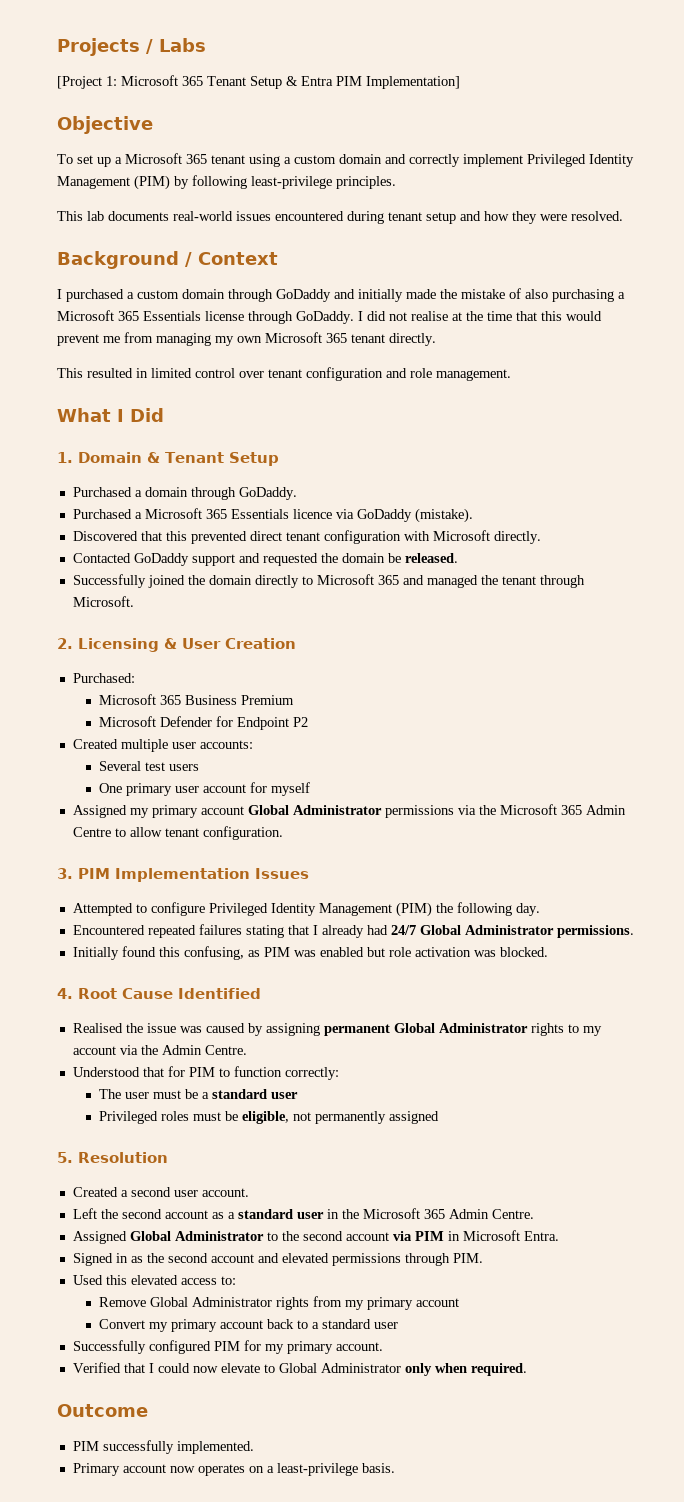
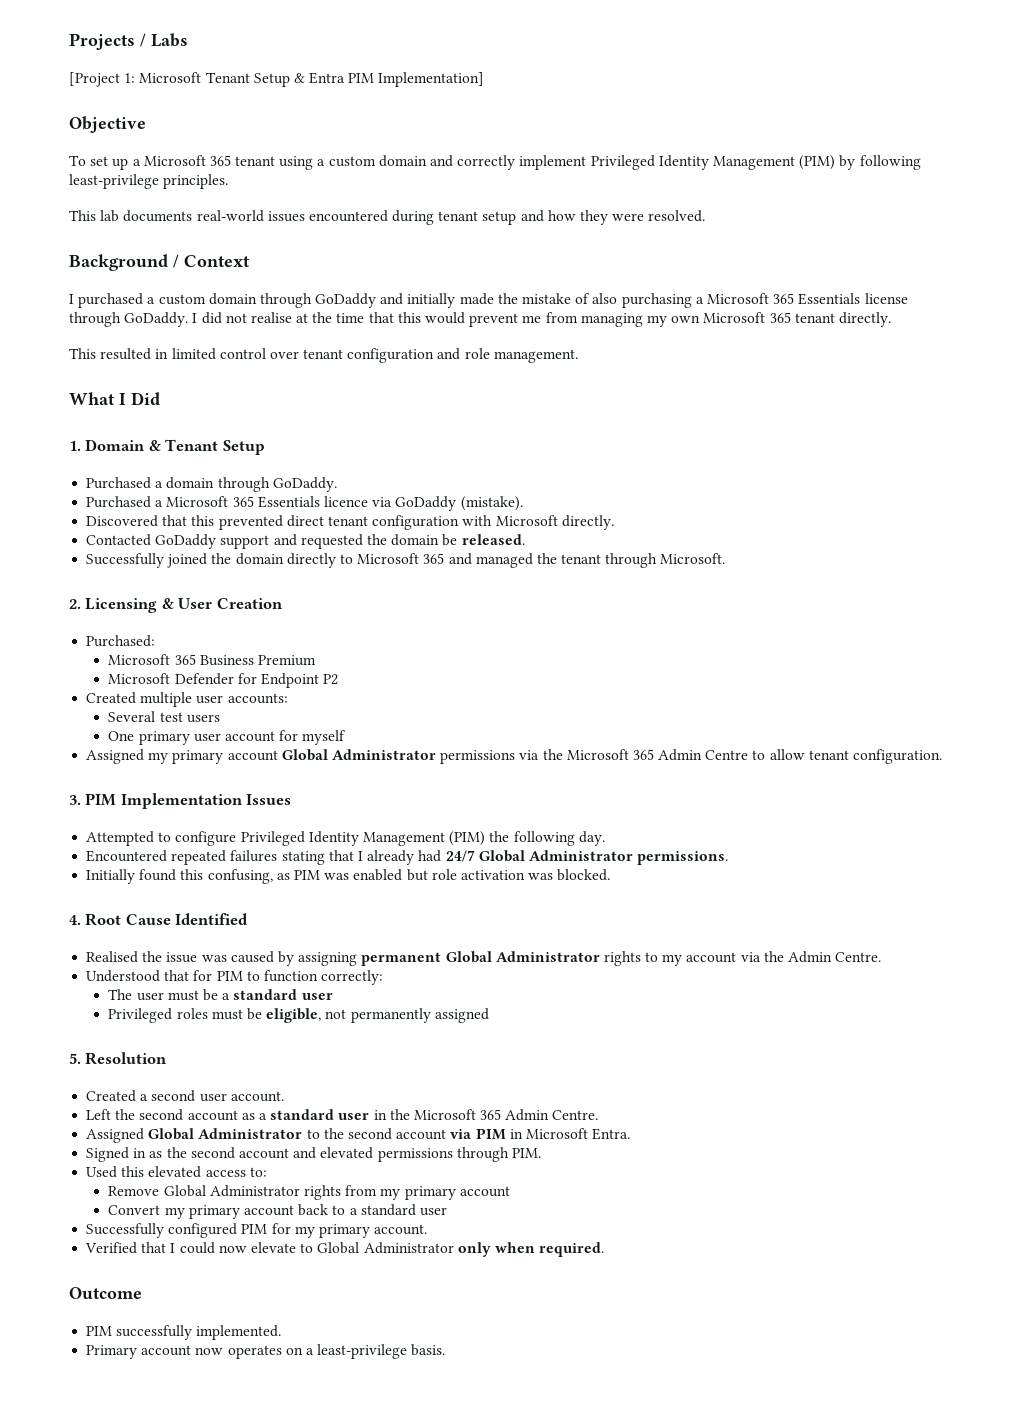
- [Project 1: Microsoft 365 Tenant Setup & Entra PIM Implementation]
+ [Project 1: Microsoft Tenant Setup & Entra PIM Implementation]

